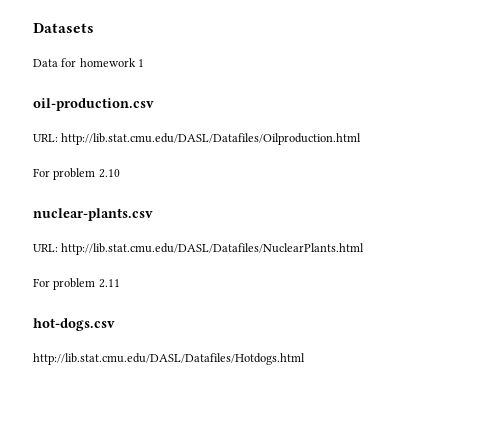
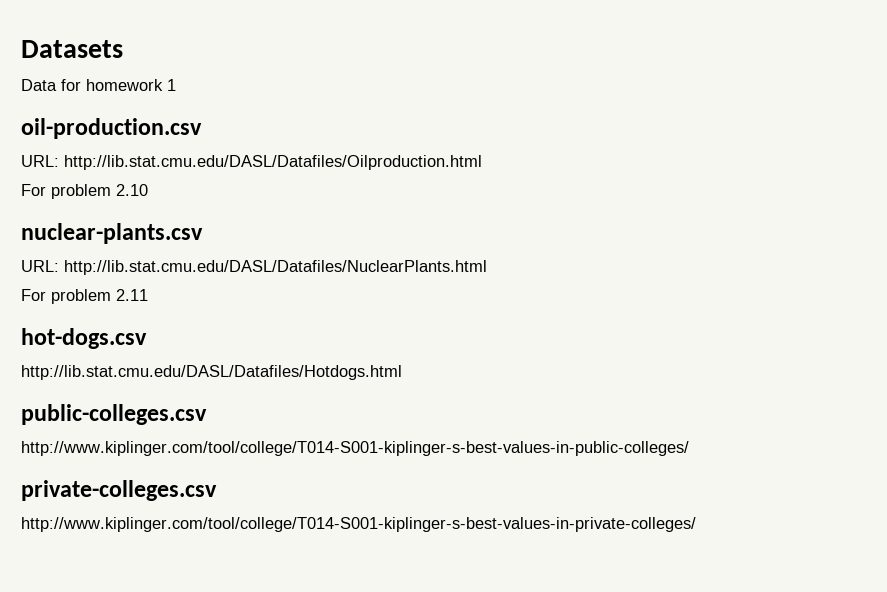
+ public-colleges.csv
+ http://www.kiplinger.com/tool/college/T014-S001-kiplinger-s-best-values-in-public-colleges/
+ private-colleges.csv
+ http://www.kiplinger.com/tool/college/T014-S001-kiplinger-s-best-values-in-private-colleges/

